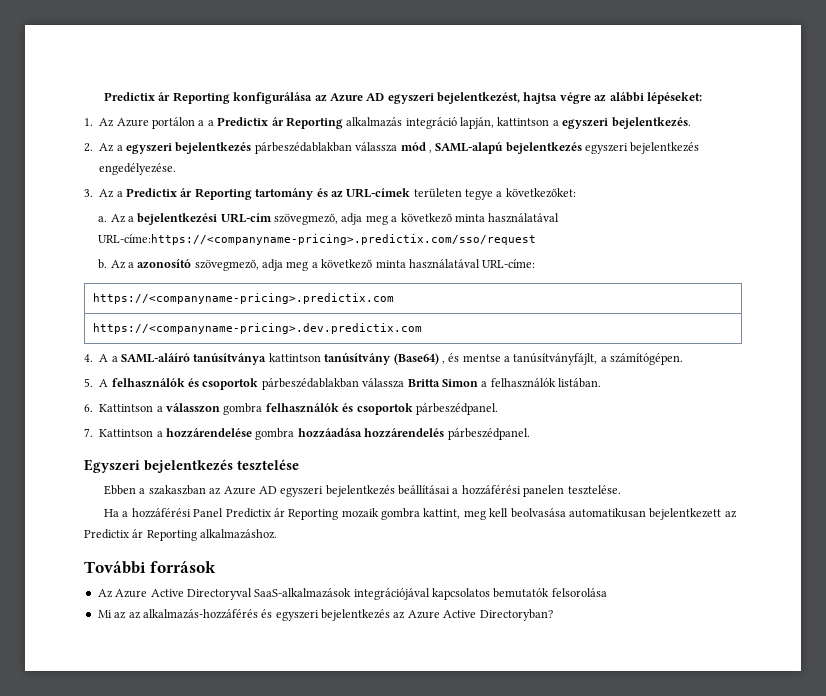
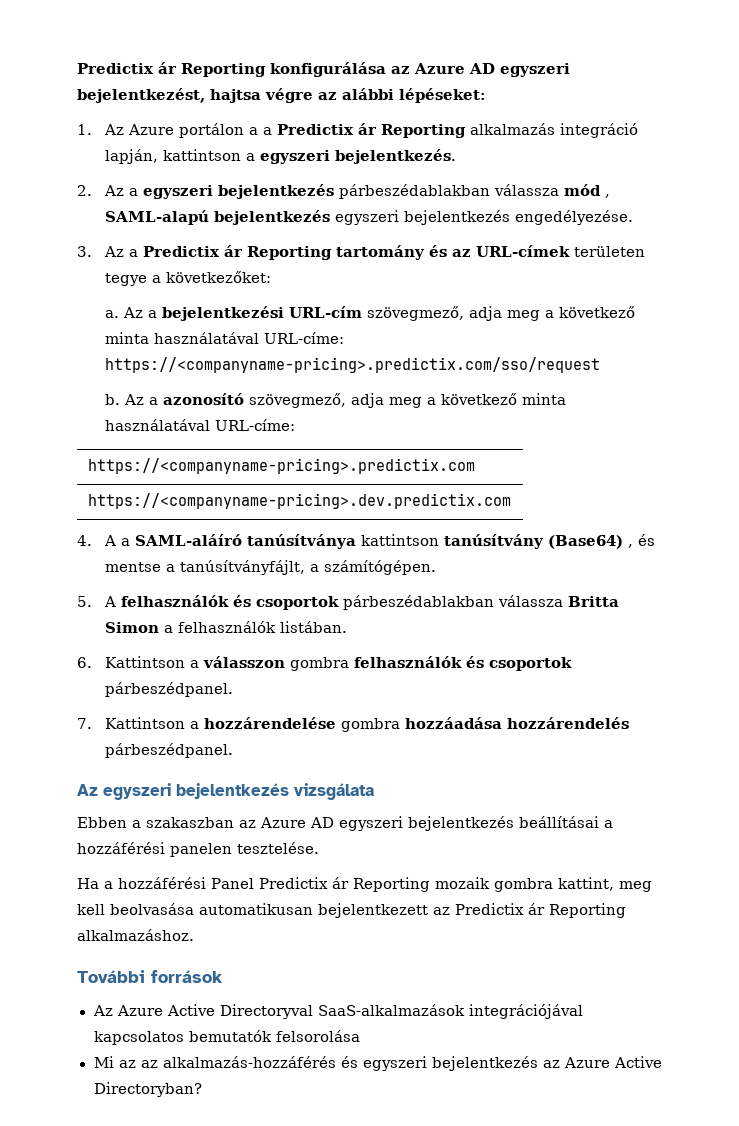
- Az a bejelentkezési URL-cím szövegmező, adja meg a következő minta használatával URL-címe:https://<companyname-pricing>.predictix.com/sso/request
+ Az a bejelentkezési URL-cím szövegmező, adja meg a következő minta használatával URL-címe: https://<companyname-pricing>.predictix.com/sso/request
- Egyszeri bejelentkezés tesztelése
+ Az egyszeri bejelentkezés vizsgálata

